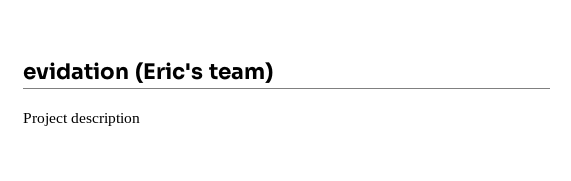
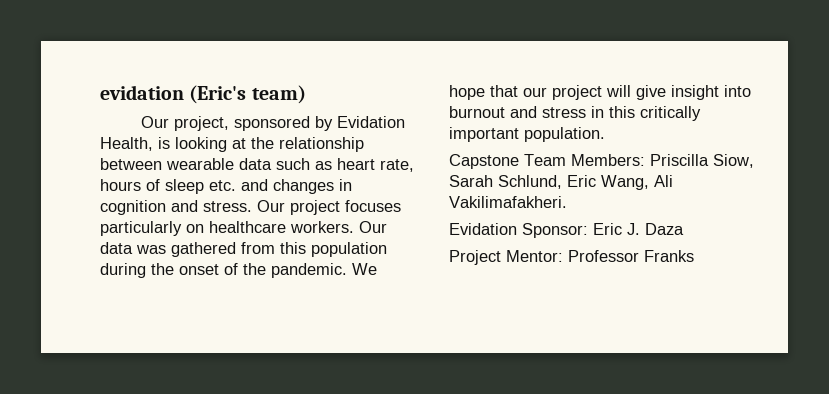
- Project description
+ Our project, sponsored by Evidation Health, is looking at the relationship between wearable data such as heart rate, hours of sleep etc. and changes in cognition and stress. Our project focuses particularly on healthcare workers. Our data was gathered from this population during the onset of the pandemic. We hope that our project will give insight into burnout and stress in this critically important population.
+ Capstone Team Members: Priscilla Siow, Sarah Schlund, Eric Wang, Ali Vakilimafakheri.
+ Evidation Sponsor: Eric J. Daza
+ Project Mentor: Professor Franks

